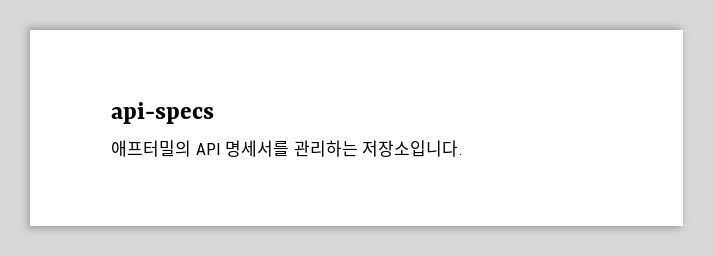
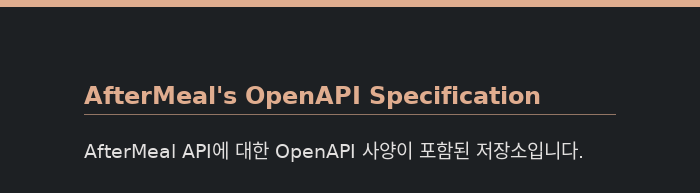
- api-specs
- 애프터밀의 API 명세서를 관리하는 저장소입니다.
+ AfterMeal's OpenAPI Specification
+ AfterMeal API에 대한 OpenAPI 사양이 포함된 저장소입니다.

